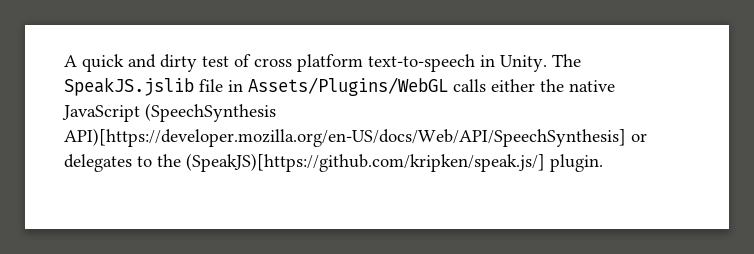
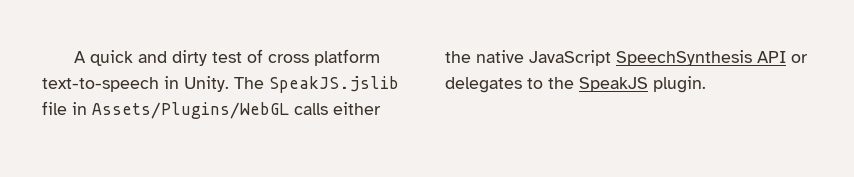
- The SpeakJS.jslib file in Assets/Plugins/WebGL calls either the native JavaScript (SpeechSynthesis API)[https://developer.mozilla.org/en-US/docs/Web/API/SpeechSynthesis] or delegates to the (SpeakJS)[https://github.com/kripken/speak.js/] plugin.
+ The SpeakJS.jslib file in Assets/Plugins/WebGL calls either the native JavaScript SpeechSynthesis API or delegates to the SpeakJS plugin.

